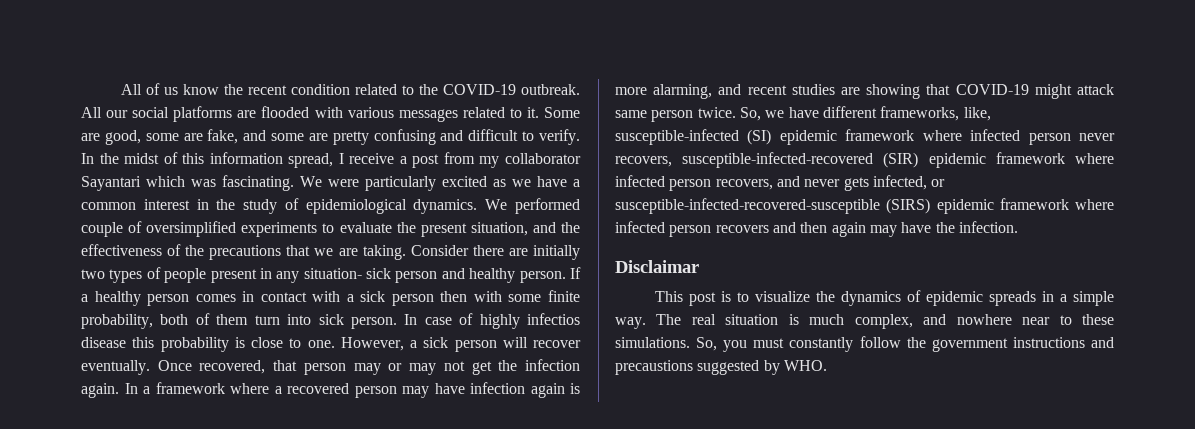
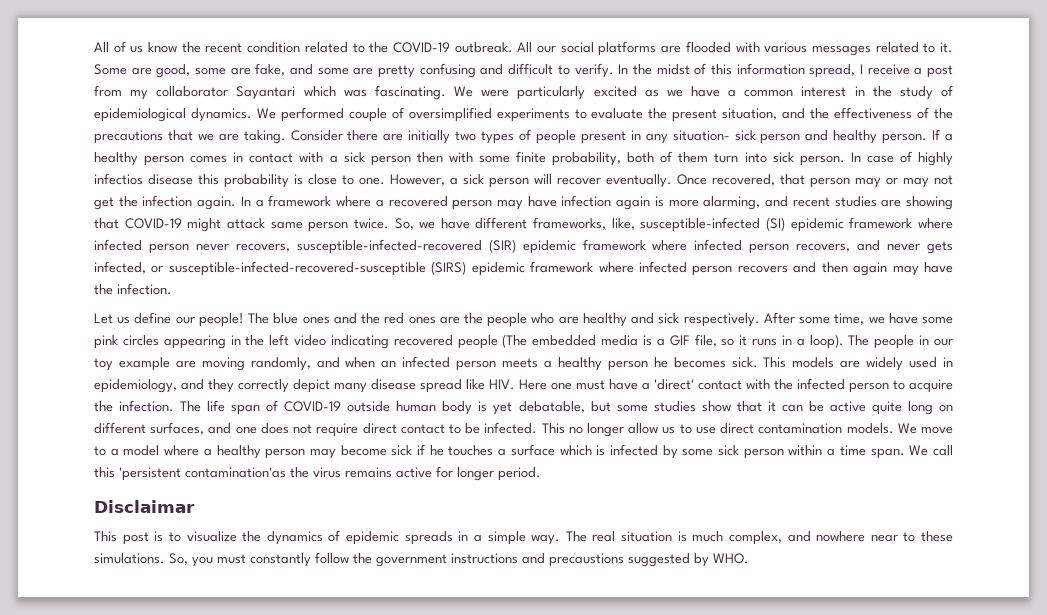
+ Let us define our people! The blue ones and the red ones are the people who are healthy and sick respectively. After some time, we have some pink circles appearing in the left video indicating recovered people (The embedded media is a GIF file, so it runs in a loop). The people in our toy example are moving randomly, and when an infected person meets a healthy person he becomes sick. This models are widely used in epidemiology, and they correctly depict many disease spread like HIV. Here one must have a 'direct' contact with the infected person to acquire the infection. The life span of COVID-19 outside human body is yet debatable, but some studies show that it can be active quite long on different surfaces, and one does not require direct contact to be infected. This no longer allow us to use direct contamination models. We move to a model where a healthy person may become sick if he touches a surface which is infected by some sick person within a time span. We call this 'persistent contamination'as the virus remains active for longer period.

